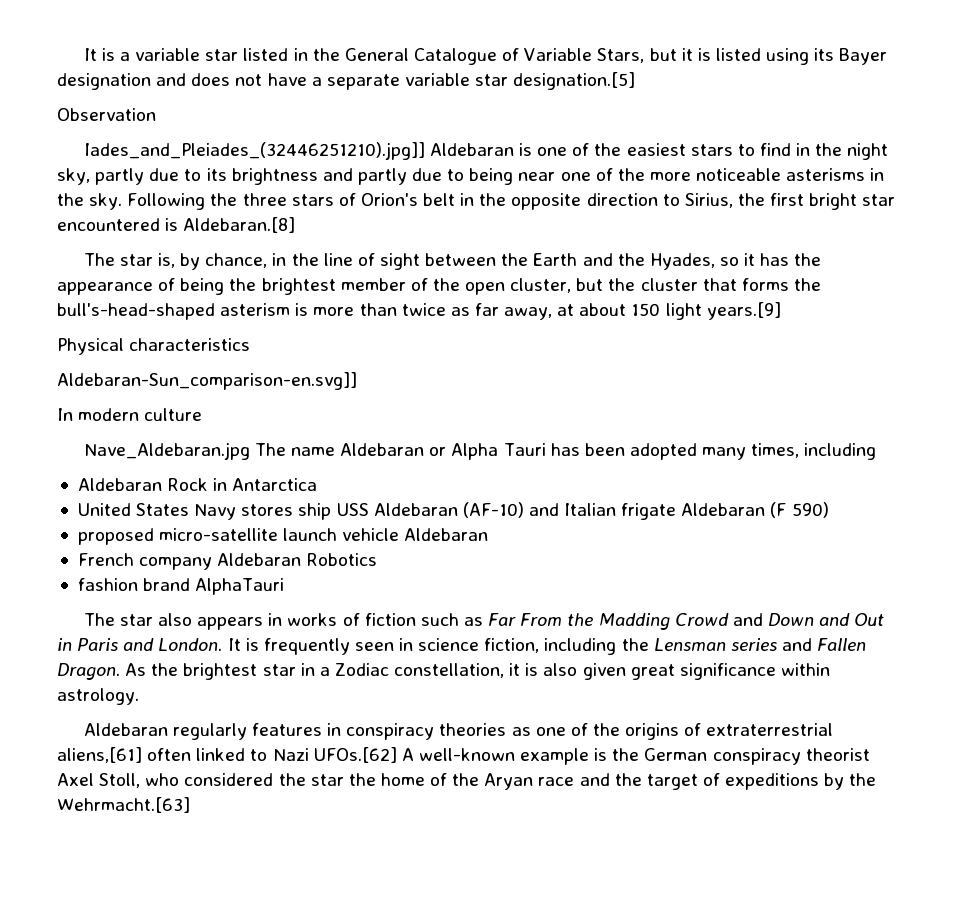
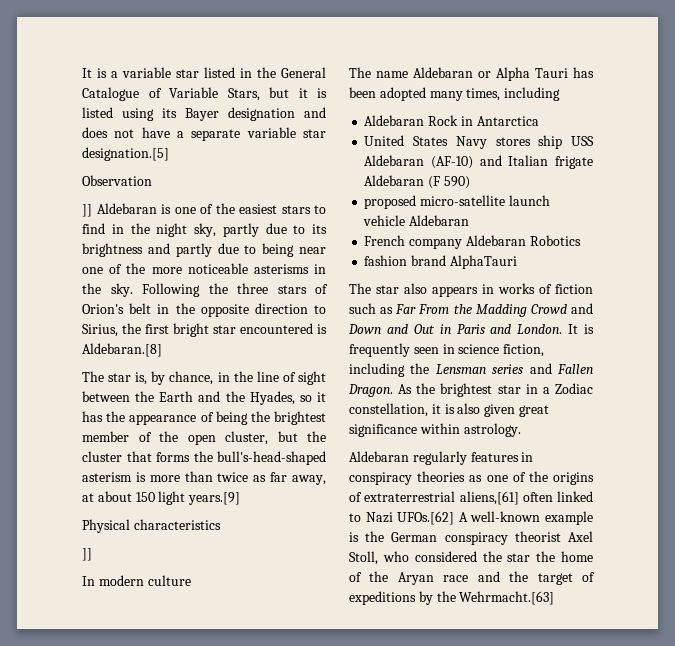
- Iades_and_Pleiades_(32446251210).jpg]] Aldebaran is one of the easiest stars to find in the night sky, partly due to its brightness and partly due to being near one of the more noticeable asterisms in the sky.
+ ]] Aldebaran is one of the easiest stars to find in the night sky, partly due to its brightness and partly due to being near one of the more noticeable asterisms in the sky.
  Physical characteristics
- Aldebaran-Sun_comparison-en.svg]]
+ ]]
- Nave_Aldebaran.jpg The name Aldebaran or Alpha Tauri has been adopted many times, including
+ The name Aldebaran or Alpha Tauri has been adopted many times, including

